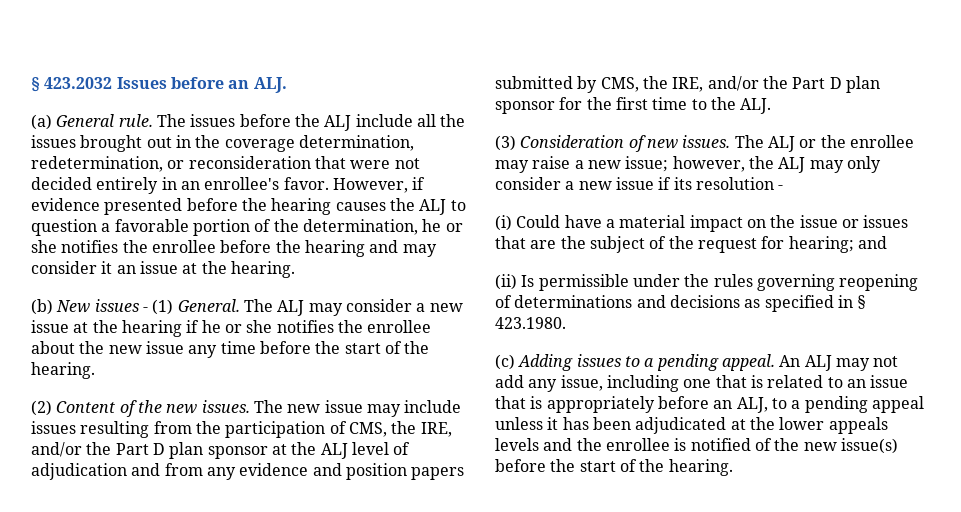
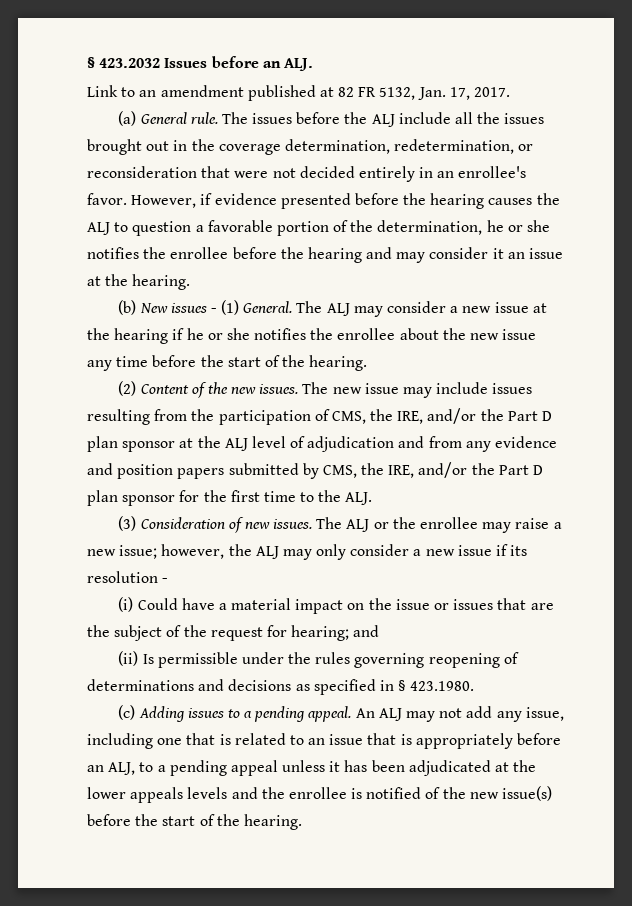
+ Link to an amendment published at 82 FR 5132, Jan. 17, 2017.

